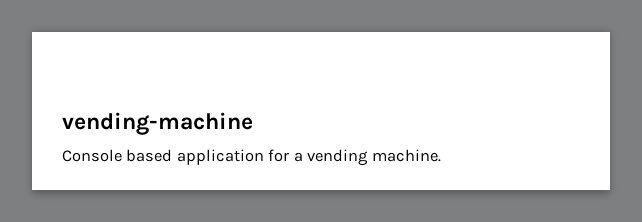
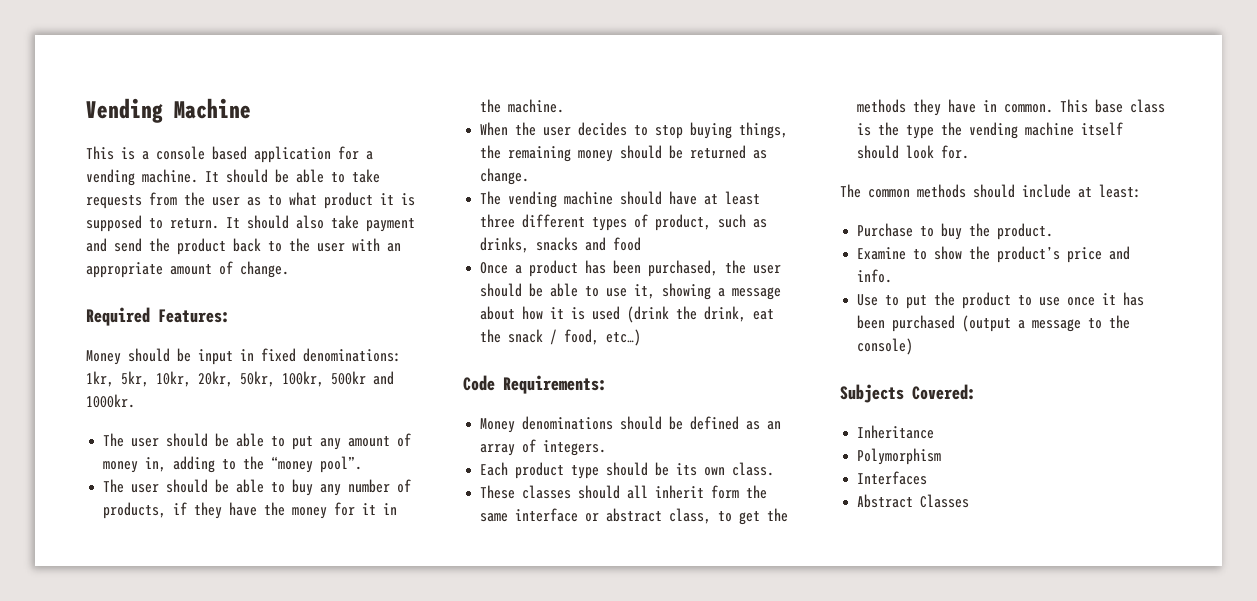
- vending-machine
- Console based application for a vending machine.
+ Vending Machine
+ This is a console based application for a vending machine.
+ It should be able to take requests from the user as to what product it is supposed to return. It should also take payment and send the product back to the user with an appropriate amount of change.
+ Required Features:
+ Money should be input in fixed denominations: 1kr, 5kr, 10kr, 20kr, 50kr, 100kr, 500kr and 1000kr.
+ The user should be able to put any amount of money in, adding to the “money pool”.
+ The user should be able to buy any number of products, if they have the money for it in the machine.
+ When the user decides to stop buying things, the remaining money should be returned as change.
+ The vending machine should have at least three different types of product, such as drinks, snacks and food
+ Once a product has been purchased, the user should be able to use it, showing a message about how it is used (drink the drink, eat the snack / food, etc…)
+ Code Requirements:
+ Money denominations should be defined as an array of integers.
+ Each product type should be its own class.
+ These classes should all inherit form the same interface or abstract class, to get the methods they have in common. This base class is the type the vending machine itself should look for.
+ The common methods should include at least:
+ Purchase to buy the product.
+ Examine to show the product’s price and info.
+ Use to put the product to use once it has been purchased (output a message to the console)
+ Subjects Covered:
+ Inheritance
+ Polymorphism
+ Interfaces
+ Abstract Classes

